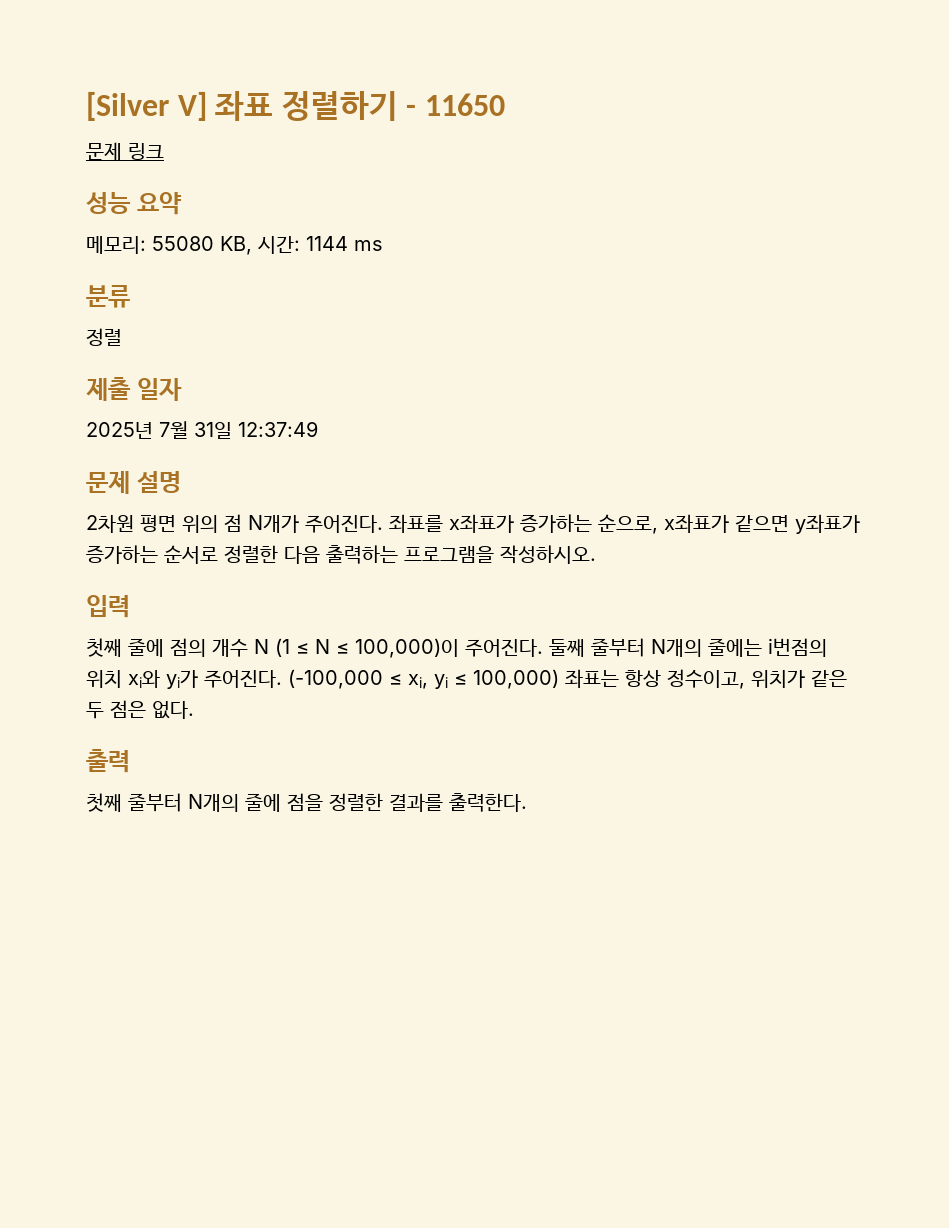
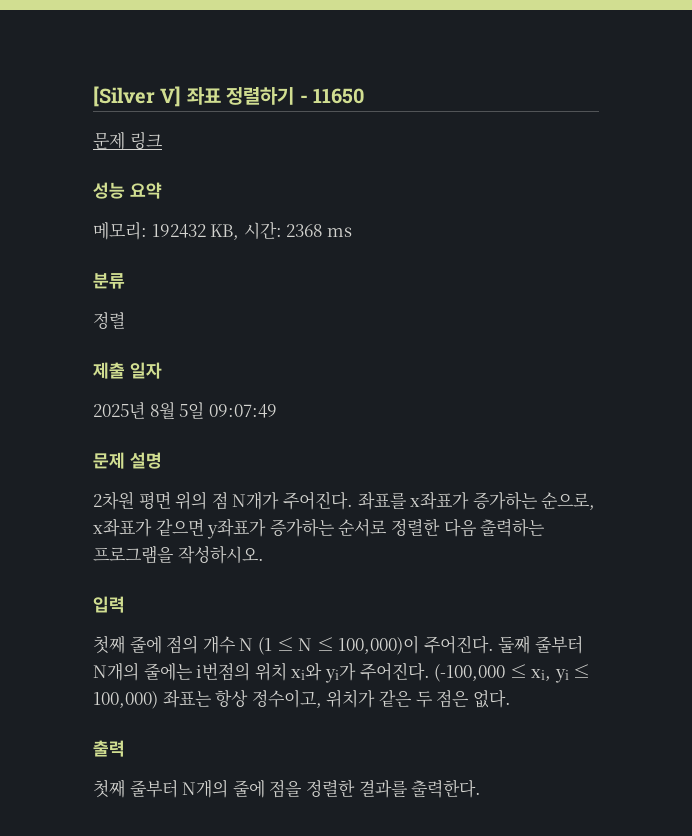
- 메모리: 55080 KB, 시간: 1144 ms
+ 메모리: 192432 KB, 시간: 2368 ms
- 2025년 7월 31일 12:37:49
+ 2025년 8월 5일 09:07:49

